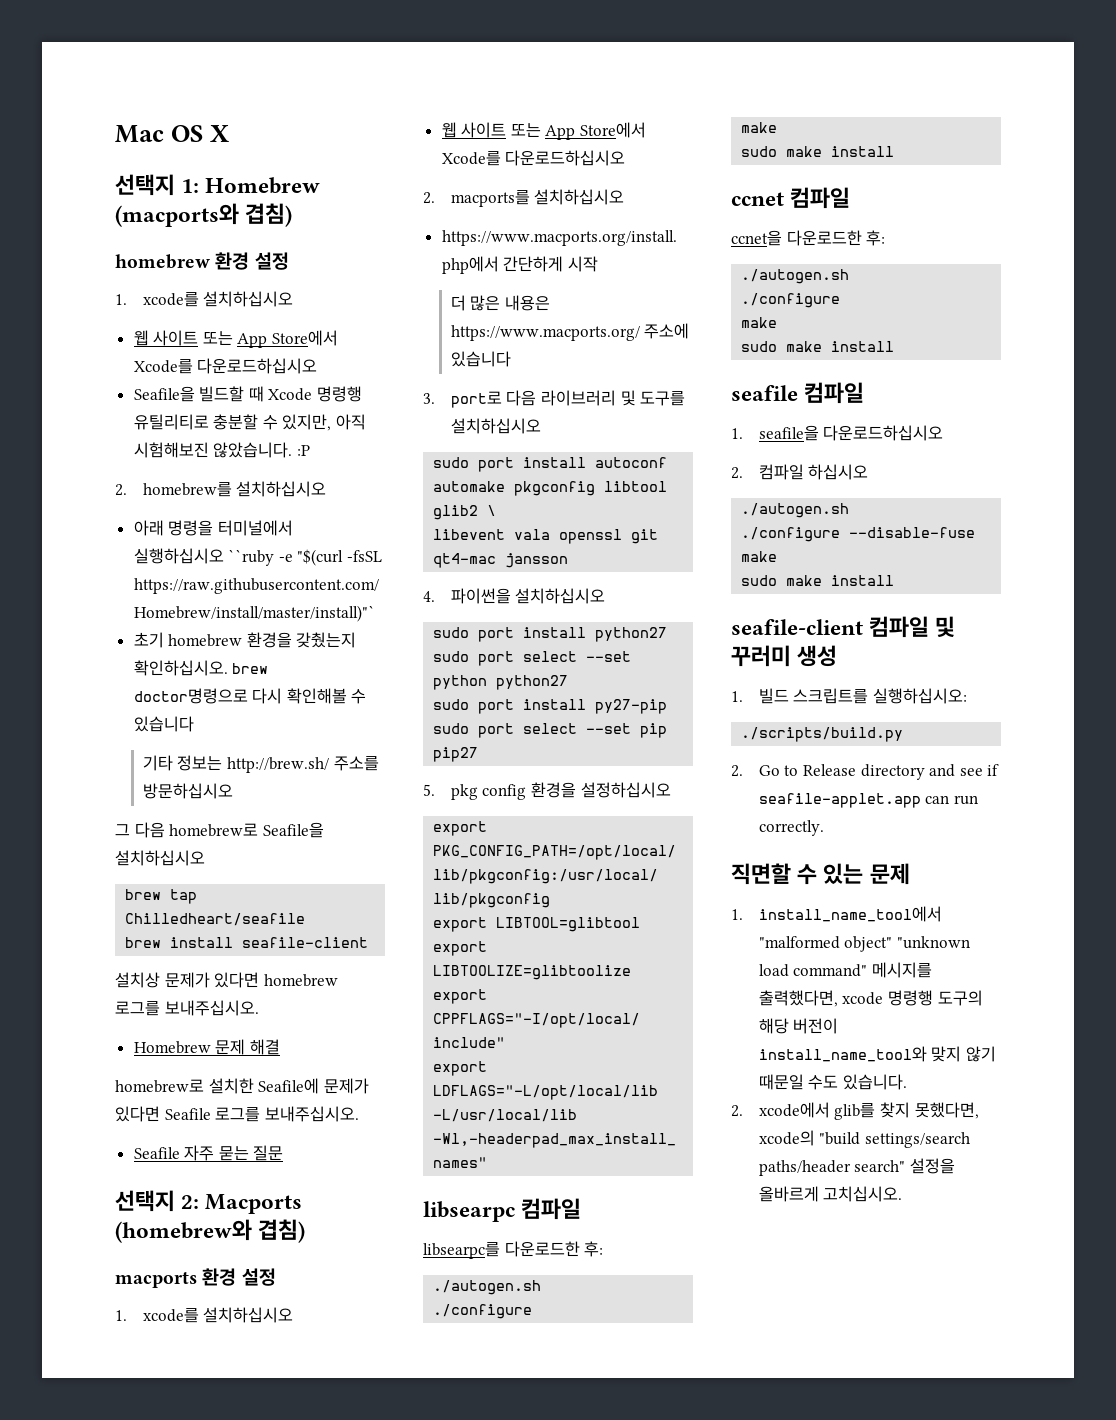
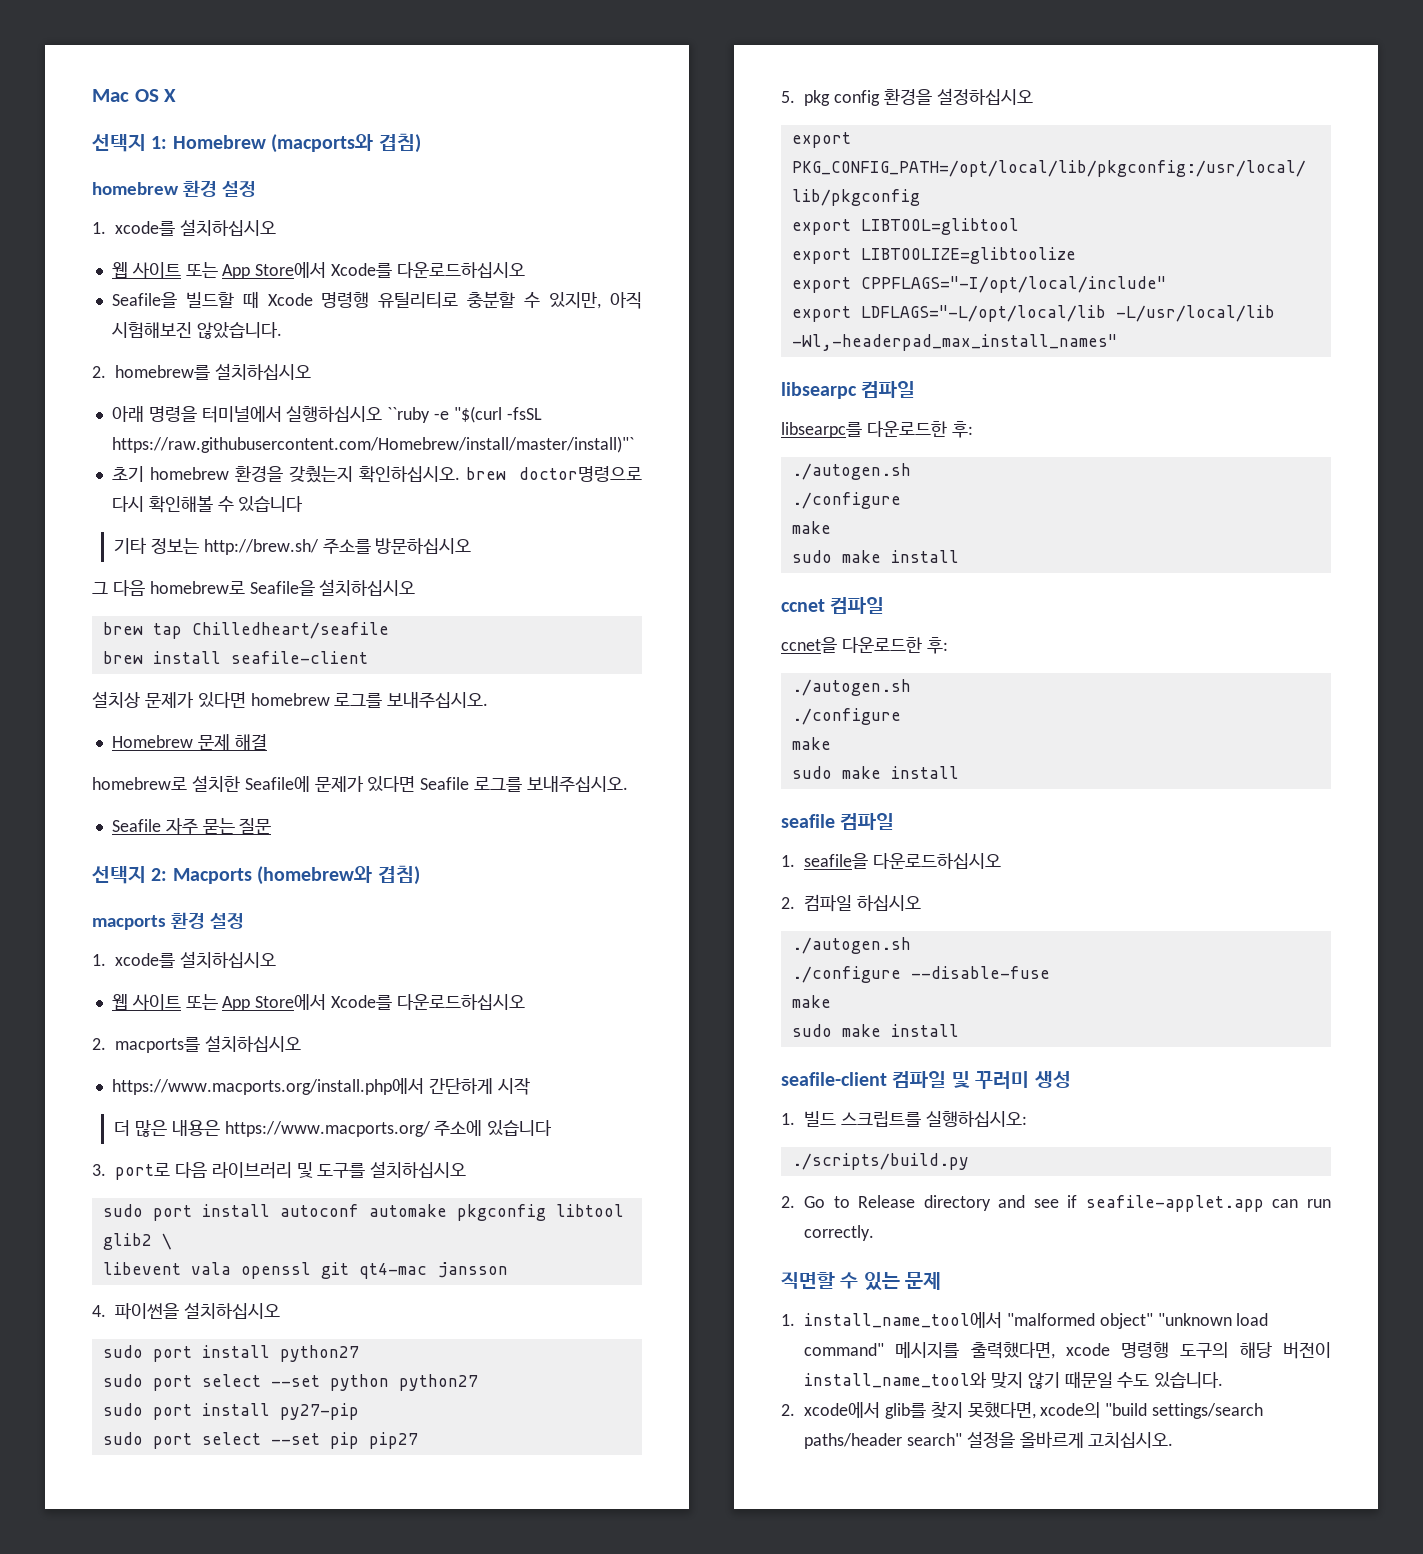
- Seafile을 빌드할 때 Xcode 명령행 유틸리티로 충분할 수 있지만, 아직 시험해보진 않았습니다. :P
+ Seafile을 빌드할 때 Xcode 명령행 유틸리티로 충분할 수 있지만, 아직 시험해보진 않았습니다.

